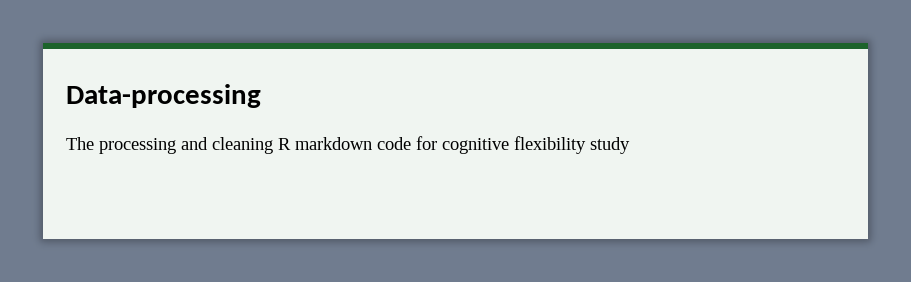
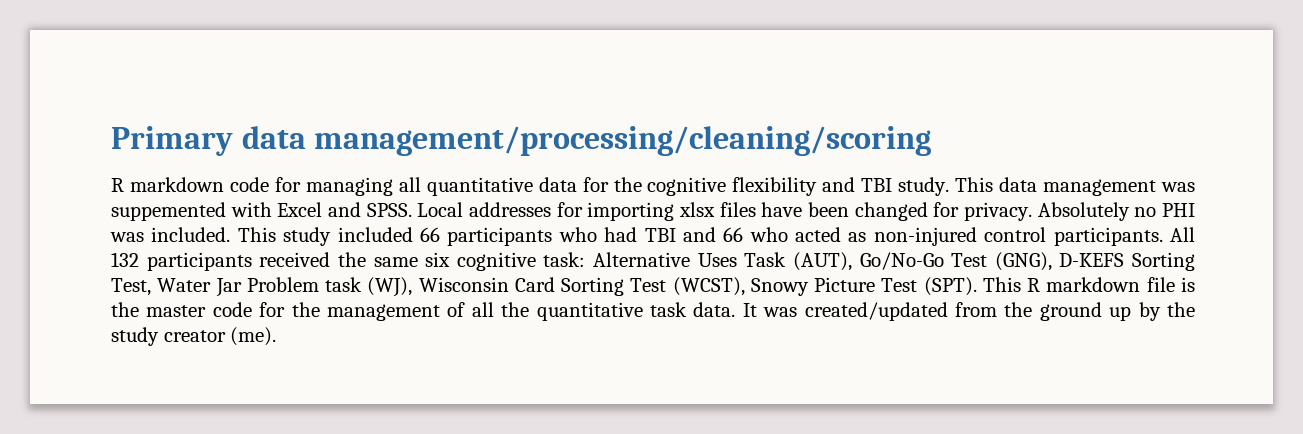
- Data-processing
- The processing and cleaning R markdown code for cognitive flexibility study
+ Primary data management/processing/cleaning/scoring
+ R markdown code for managing all quantitative data for the cognitive flexibility and TBI study. This data management was suppemented with Excel and SPSS. Local addresses for importing xlsx files have been changed for privacy. Absolutely no PHI was included. This study included 66 participants who had TBI and 66 who acted as non-injured control participants. All 132 participants received the same six cognitive task: Alternative Uses Task (AUT), Go/No-Go Test (GNG), D-KEFS Sorting Test, Water Jar Problem task (WJ), Wisconsin Card Sorting Test (WCST), Snowy Picture Test (SPT). This R markdown file is the master code for the management of all the quantitative task data. It was created/updated from the ground up by the study creator (me).

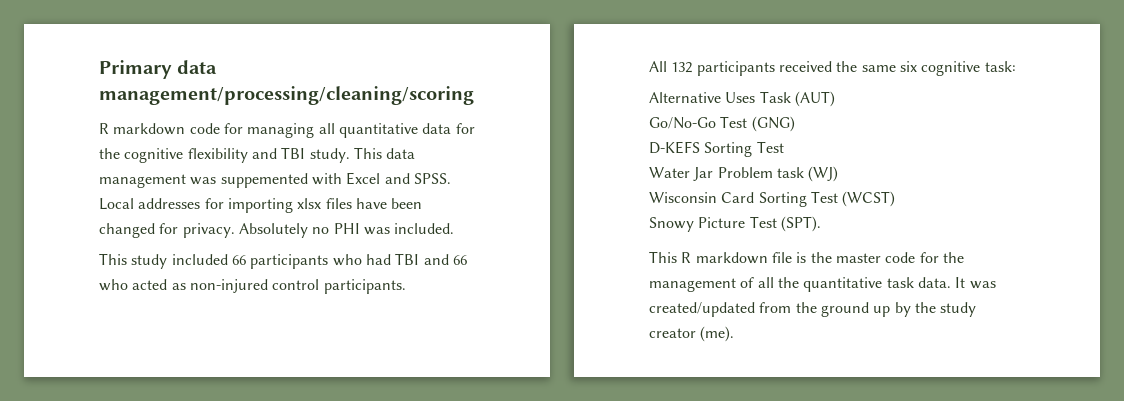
- Absolutely no PHI was included. This study included 66 participants who had TBI and 66 who acted as non-injured control participants. All 132 participants received the same six cognitive task: Alternative Uses Task (AUT), Go/No-Go Test (GNG), D-KEFS Sorting Test, Water Jar Problem task (WJ), Wisconsin Card Sorting Test (WCST), Snowy Picture Test (SPT). This R markdown file is the master code for the management of all the quantitative task data.
+ Absolutely no PHI was included.
+ This study included 66 participants who had TBI and 66 who acted as non-injured control participants.
+ All 132 participants received the same six cognitive task:
+ Alternative Uses Task (AUT)
+ Go/No-Go Test (GNG)
+ D-KEFS Sorting Test
+ Water Jar Problem task (WJ)
+ Wisconsin Card Sorting Test (WCST)
+ Snowy Picture Test (SPT).
+ This R markdown file is the master code for the management of all the quantitative task data.

